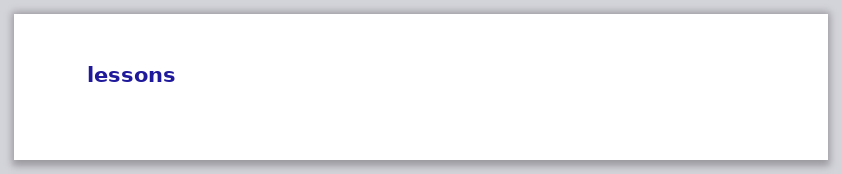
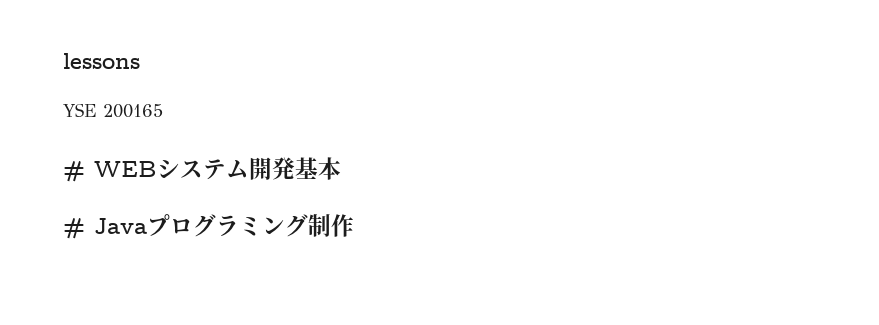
+ YSE 200165
+ # WEBシステム開発基本
+ # Javaプログラミング制作

